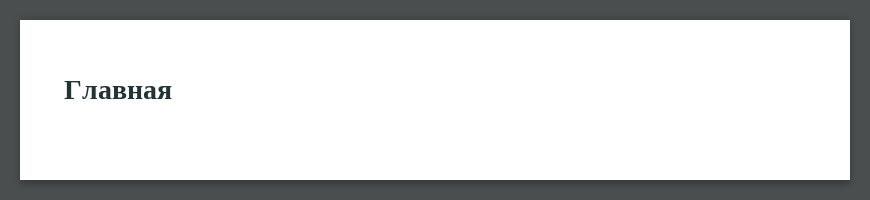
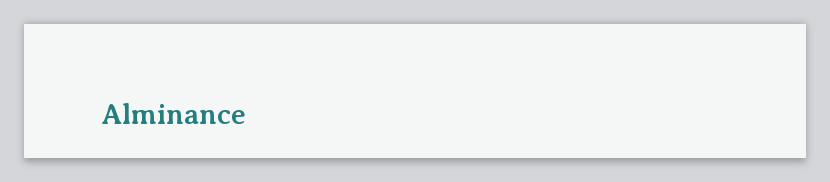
- Главная
+ Alminance

